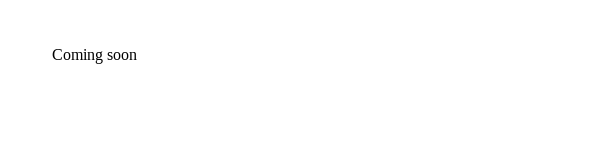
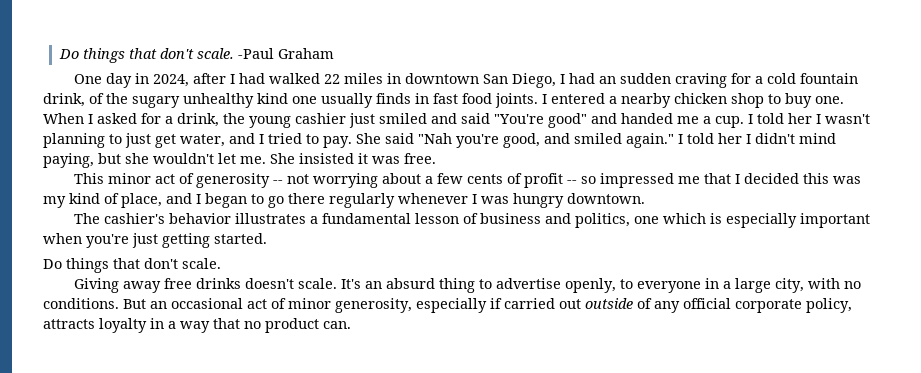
- Coming soon
+ Do things that don't scale. -Paul Graham
+ One day in 2024, after I had walked 22 miles in downtown San Diego, I had an sudden craving for a cold fountain drink, of the sugary unhealthy kind one usually finds in fast food joints. I entered a nearby chicken shop to buy one. When I asked for a drink, the young cashier just smiled and said "You're good" and handed me a cup. I told her I wasn't planning to just get water, and I tried to pay. She said "Nah you're good, and smiled again." I told her I didn't mind paying, but she wouldn't let me. She insisted it was free.
+ This minor act of generosity -- not worrying about a few cents of profit -- so impressed me that I decided this was my kind of place, and I began to go there regularly whenever I was hungry downtown.
+ The cashier's behavior illustrates a fundamental lesson of business and politics, one which is especially important when you're just getting started.
+ Do things that don't scale.
+ Giving away free drinks doesn't scale. It's an absurd thing to advertise openly, to everyone in a large city, with no conditions. But an occasional act of minor generosity, especially if carried out outside of any official corporate policy, attracts loyalty in a way that no product can.

